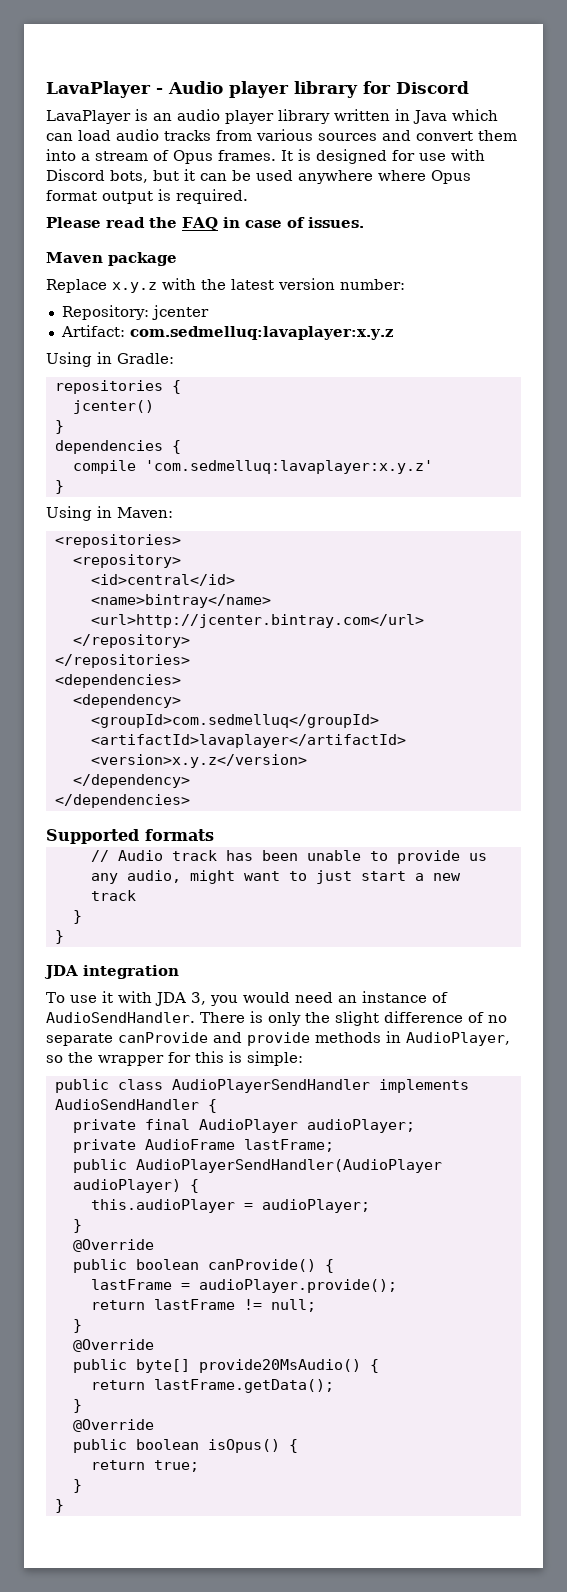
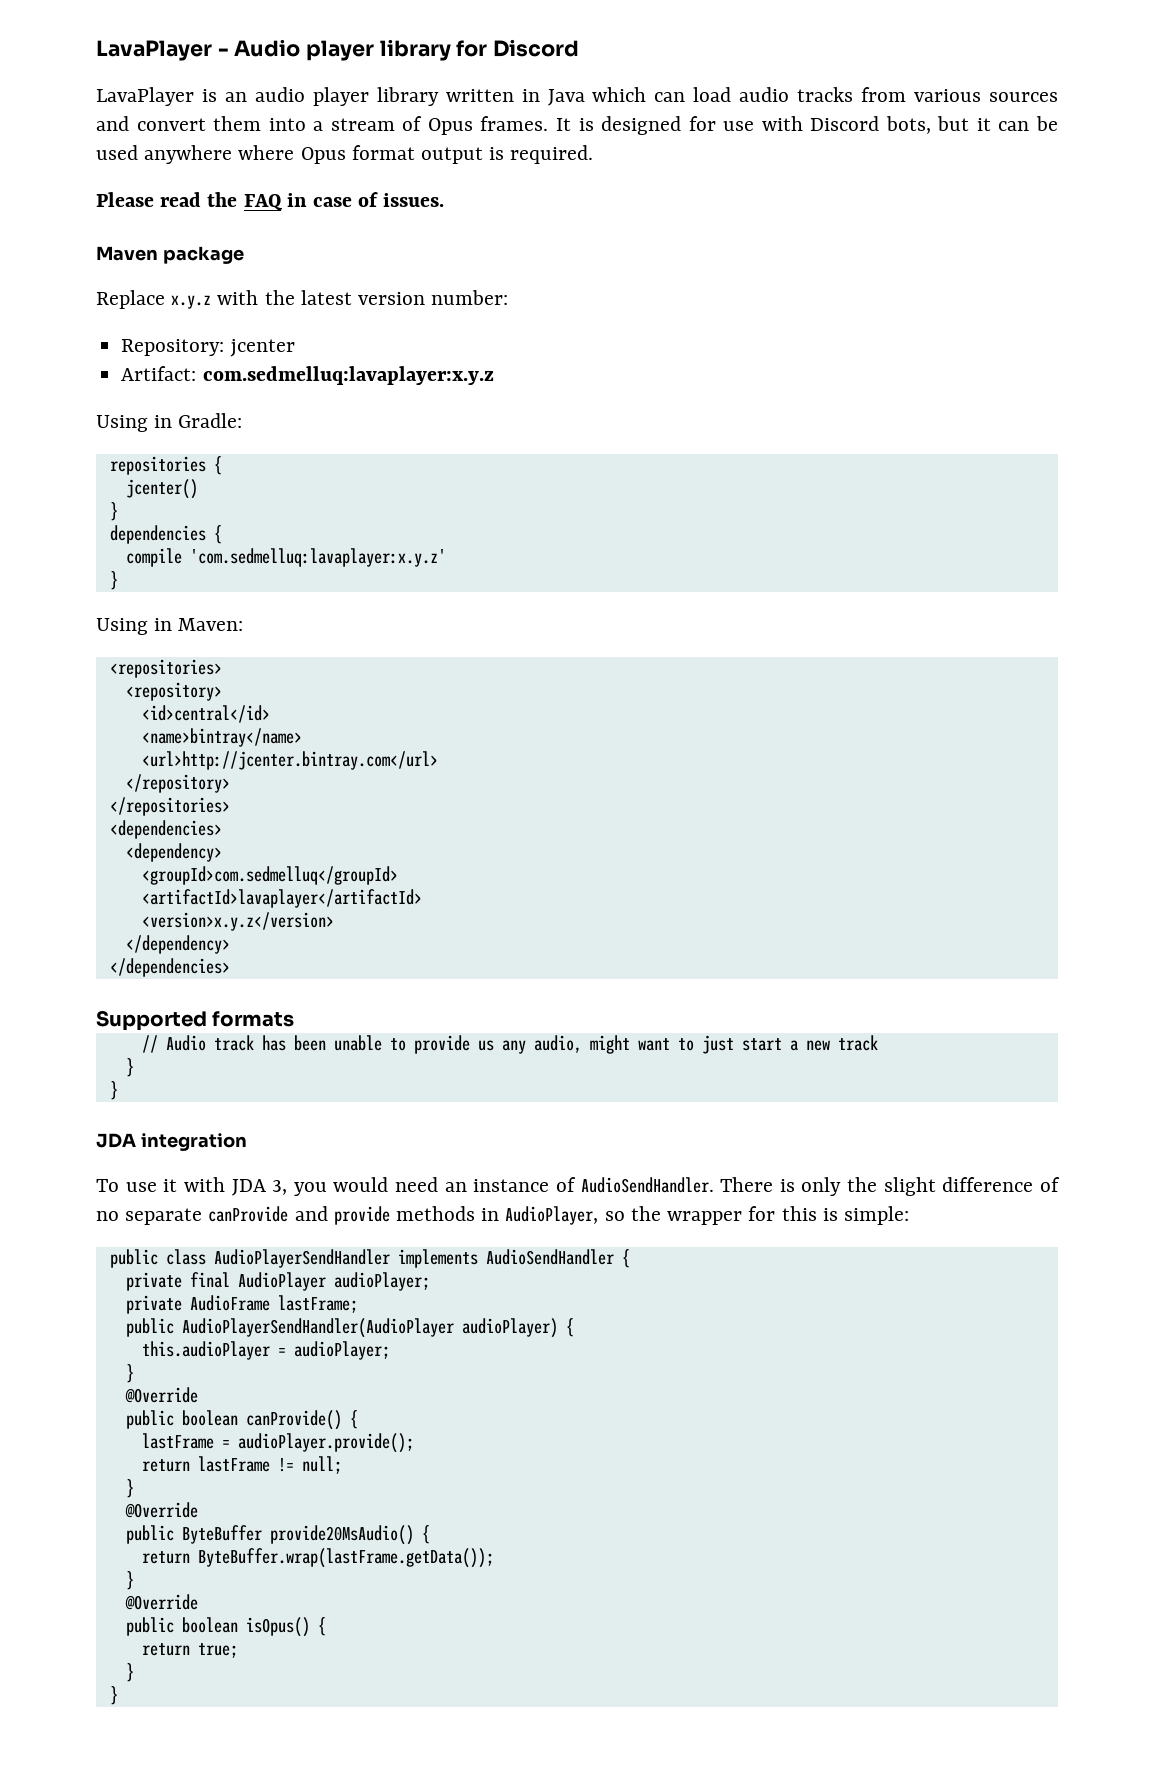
- public byte[] provide20MsAudio() {
+ public ByteBuffer provide20MsAudio() {
- return lastFrame.getData();
+ return ByteBuffer.wrap(lastFrame.getData());

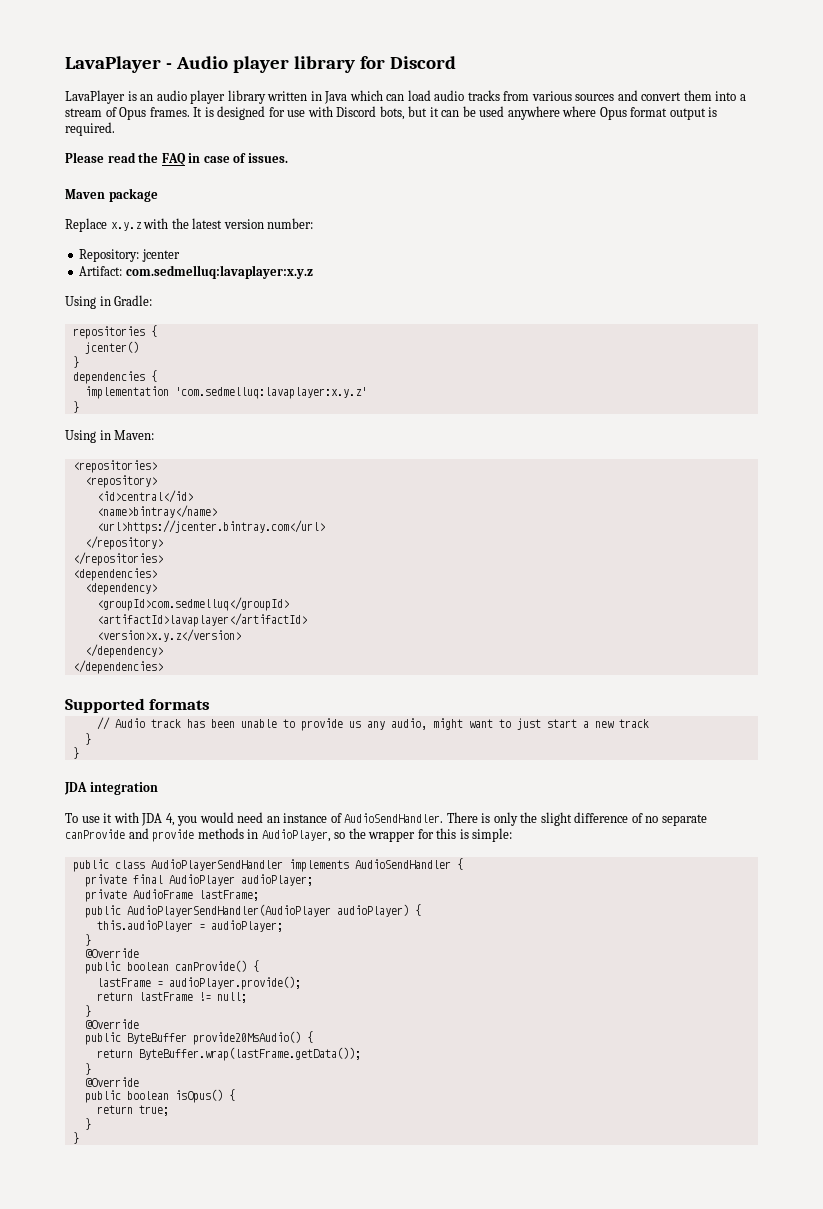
- compile 'com.sedmelluq:lavaplayer:x.y.z'
+ implementation 'com.sedmelluq:lavaplayer:x.y.z'
- <url>http://jcenter.bintray.com</url>
+ <url>https://jcenter.bintray.com</url>
- To use it with JDA 3, you would need an instance of AudioSendHandler.
+ To use it with JDA 4, you would need an instance of AudioSendHandler.

